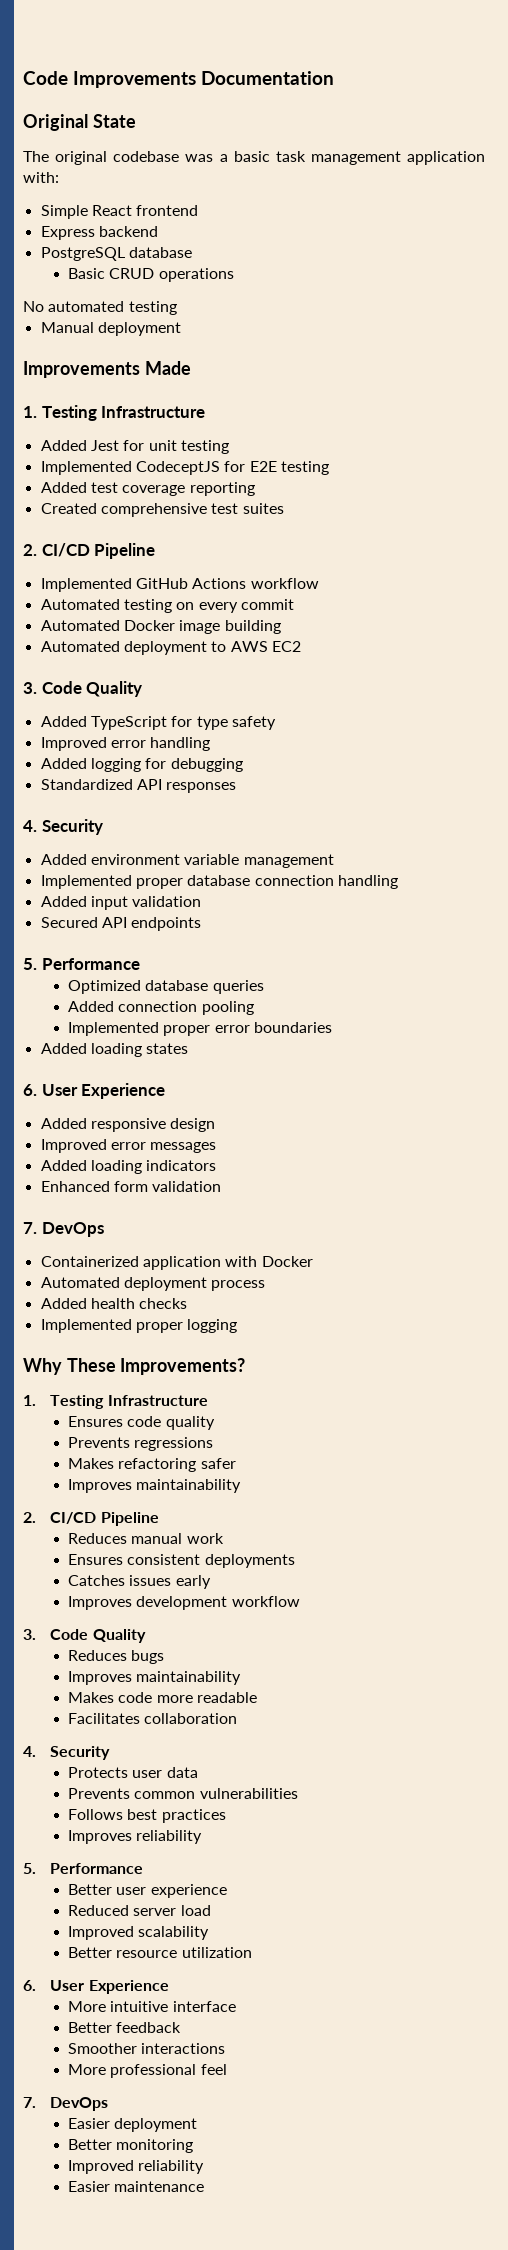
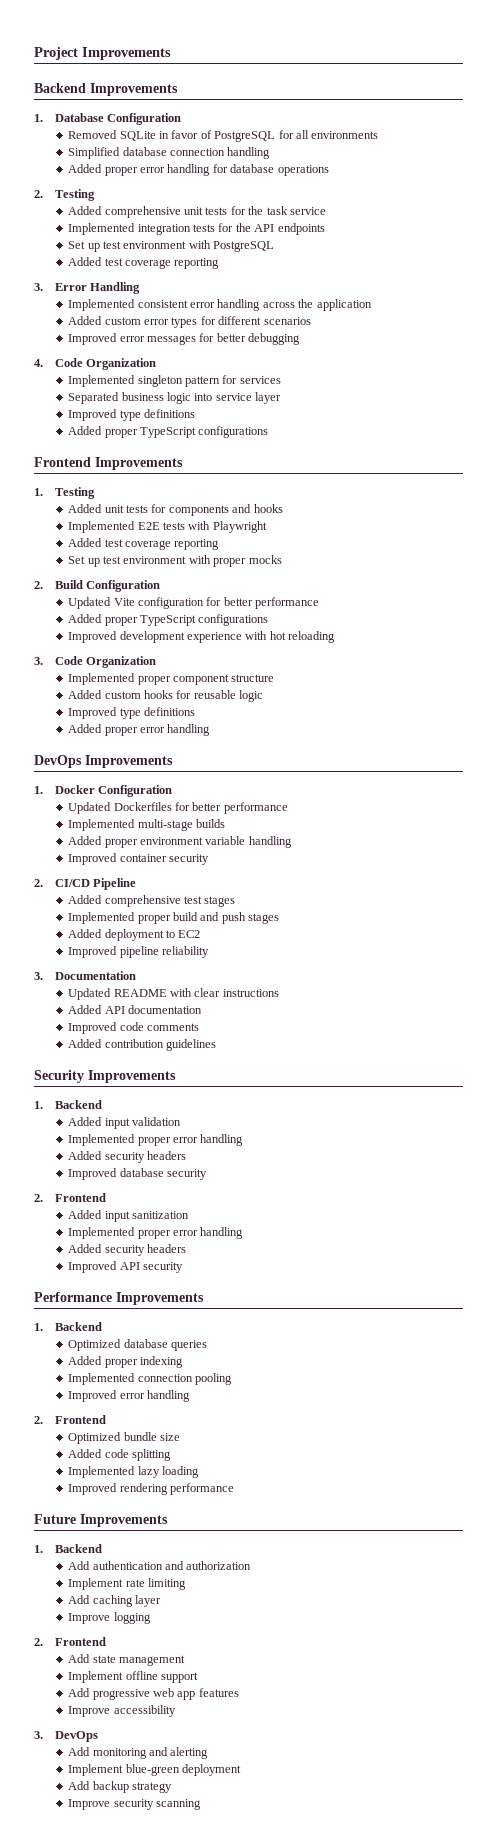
- Code Improvements Documentation
- Original State
- The original codebase was a basic task management application with:
- Simple React frontend
- Express backend
- PostgreSQL database
- Basic CRUD operations
+ Project Improvements
+ Backend Improvements
+ 1. Database Configuration
+ Removed SQLite in favor of PostgreSQL for all environments
+ Simplified database connection handling
+ Added proper error handling for database operations
- No automated testing
- Manual deployment
- Improvements Made
- 1. Testing Infrastructure
- Added Jest for unit testing
- Implemented CodeceptJS for E2E testing
+ 2. Testing
+ Added comprehensive unit tests for the task service
+ Implemented integration tests for the API endpoints
+ Set up test environment with PostgreSQL
  Added test coverage reporting
- Created comprehensive test suites
+ 3. Error Handling
+ Implemented consistent error handling across the application
+ Added custom error types for different scenarios
+ Improved error messages for better debugging
+ 4. Code Organization
+ Implemented singleton pattern for services
+ Separated business logic into service layer
+ Improved type definitions
+ Added proper TypeScript configurations
+ Frontend Improvements
+ 1. Testing
+ Added unit tests for components and hooks
+ Implemented E2E tests with Playwright
+ Added test coverage reporting
+ Set up test environment with proper mocks
+ 2. Build Configuration
+ Updated Vite configuration for better performance
+ Added proper TypeScript configurations
+ Improved development experience with hot reloading
+ 3. Code Organization
+ Implemented proper component structure
+ Added custom hooks for reusable logic
+ Improved type definitions
+ Added proper error handling
+ DevOps Improvements
+ 1. Docker Configuration
+ Updated Dockerfiles for better performance
+ Implemented multi-stage builds
+ Added proper environment variable handling
+ Improved container security
  2. CI/CD Pipeline
- Implemented GitHub Actions workflow
- Automated testing on every commit
- Automated Docker image building
- Automated deployment to AWS EC2
- 3. Code Quality
- Added TypeScript for type safety
- Improved error handling
- Added logging for debugging
- Standardized API responses
- 4. Security
- Added environment variable management
- Implemented proper database connection handling
+ Added comprehensive test stages
+ Implemented proper build and push stages
+ Added deployment to EC2
+ Improved pipeline reliability
+ 3. Documentation
+ Updated README with clear instructions
+ Added API documentation
+ Improved code comments
+ Added contribution guidelines
+ Security Improvements
+ 1. Backend
  Added input validation
- Secured API endpoints
- 5. Performance
+ Implemented proper error handling
+ Added security headers
+ Improved database security
+ 2. Frontend
+ Added input sanitization
+ Implemented proper error handling
+ Added security headers
+ Improved API security
+ Performance Improvements
+ 1. Backend
- Added connection pooling
+ Added proper indexing
+ Implemented connection pooling
- Implemented proper error boundaries
- Added loading states
- 6. User Experience
- Added responsive design
- Improved error messages
- Added loading indicators
- Enhanced form validation
- 7. DevOps
- Containerized application with Docker
- Automated deployment process
- Added health checks
- Implemented proper logging
- Why These Improvements?
- 1. Testing Infrastructure
- Ensures code quality
- Prevents regressions
- Makes refactoring safer
- Improves maintainability
- 2. CI/CD Pipeline
- Reduces manual work
- Ensures consistent deployments
- Catches issues early
- Improves development workflow
- 3. Code Quality
- Reduces bugs
- Improves maintainability
- Makes code more readable
- Facilitates collaboration
- 4. Security
- Protects user data
- Prevents common vulnerabilities
- Follows best practices
- Improves reliability
- 5. Performance
- Better user experience
- Reduced server load
- Improved scalability
- Better resource utilization
- 6. User Experience
- More intuitive interface
- Better feedback
- Smoother interactions
- More professional feel
- 7. DevOps
- Easier deployment
- Better monitoring
- Improved reliability
- Easier maintenance
+ Improved error handling
+ 2. Frontend
+ Optimized bundle size
+ Added code splitting
+ Implemented lazy loading
+ Improved rendering performance
+ Future Improvements
+ 1. Backend
+ Add authentication and authorization
+ Implement rate limiting
+ Add caching layer
+ Improve logging
+ 2. Frontend
+ Add state management
+ Implement offline support
+ Add progressive web app features
+ Improve accessibility
+ 3. DevOps
+ Add monitoring and alerting
+ Implement blue-green deployment
+ Add backup strategy
+ Improve security scanning

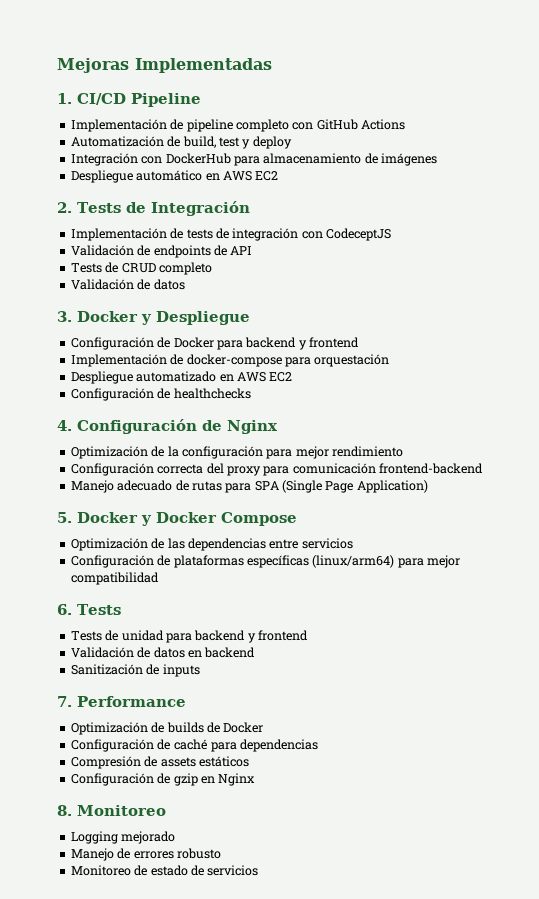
- Project Improvements
- Backend Improvements
- 1. Database Configuration
- Removed SQLite in favor of PostgreSQL for all environments
- Simplified database connection handling
- Added proper error handling for database operations
- 2. Testing
- Added comprehensive unit tests for the task service
- Implemented integration tests for the API endpoints
- Set up test environment with PostgreSQL
- Added test coverage reporting
- 3. Error Handling
- Implemented consistent error handling across the application
- Added custom error types for different scenarios
- Improved error messages for better debugging
- 4. Code Organization
- Implemented singleton pattern for services
- Separated business logic into service layer
- Improved type definitions
- Added proper TypeScript configurations
- Frontend Improvements
- 1. Testing
- Added unit tests for components and hooks
- Implemented E2E tests with Playwright
- Added test coverage reporting
- Set up test environment with proper mocks
- 2. Build Configuration
- Updated Vite configuration for better performance
- Added proper TypeScript configurations
- Improved development experience with hot reloading
- 3. Code Organization
- Implemented proper component structure
- Added custom hooks for reusable logic
- Improved type definitions
- Added proper error handling
- DevOps Improvements
- 1. Docker Configuration
- Updated Dockerfiles for better performance
- Implemented multi-stage builds
- Added proper environment variable handling
- Improved container security
- 2. CI/CD Pipeline
- Added comprehensive test stages
- Implemented proper build and push stages
- Added deployment to EC2
- Improved pipeline reliability
- 3. Documentation
- Updated README with clear instructions
- Added API documentation
- Improved code comments
- Added contribution guidelines
- Security Improvements
- 1. Backend
- Added input validation
- Implemented proper error handling
- Added security headers
- Improved database security
- 2. Frontend
- Added input sanitization
- Implemented proper error handling
- Added security headers
- Improved API security
- Performance Improvements
- 1. Backend
- Optimized database queries
- Added proper indexing
- Implemented connection pooling
- Improved error handling
- 2. Frontend
- Optimized bundle size
- Added code splitting
- Implemented lazy loading
- Improved rendering performance
- Future Improvements
- 1. Backend
- Add authentication and authorization
- Implement rate limiting
- Add caching layer
- Improve logging
- 2. Frontend
- Add state management
- Implement offline support
- Add progressive web app features
- Improve accessibility
- 3. DevOps
- Add monitoring and alerting
- Implement blue-green deployment
- Add backup strategy
- Improve security scanning
+ Mejoras Implementadas
+ 1. CI/CD Pipeline
+ Implementación de pipeline completo con GitHub Actions
+ Automatización de build, test y deploy
+ Integración con DockerHub para almacenamiento de imágenes
+ Despliegue automático en AWS EC2
+ 2. Tests de Integración
+ Implementación de tests de integración con CodeceptJS
+ Validación de endpoints de API
+ Tests de CRUD completo
+ Validación de datos
+ 3. Docker y Despliegue
+ Configuración de Docker para backend y frontend
+ Implementación de docker-compose para orquestación
+ Despliegue automatizado en AWS EC2
+ Configuración de healthchecks
+ 4. Configuración de Nginx
+ Optimización de la configuración para mejor rendimiento
+ Configuración correcta del proxy para comunicación frontend-backend
+ Manejo adecuado de rutas para SPA (Single Page Application)
+ 5. Docker y Docker Compose
+ Optimización de las dependencias entre servicios
+ Configuración de plataformas específicas (linux/arm64) para mejor compatibilidad
+ 6. Tests
+ Tests de unidad para backend y frontend
+ Validación de datos en backend
+ Sanitización de inputs
+ 7. Performance
+ Optimización de builds de Docker
+ Configuración de caché para dependencias
+ Compresión de assets estáticos
+ Configuración de gzip en Nginx
+ 8. Monitoreo
+ Logging mejorado
+ Manejo de errores robusto
+ Monitoreo de estado de servicios

